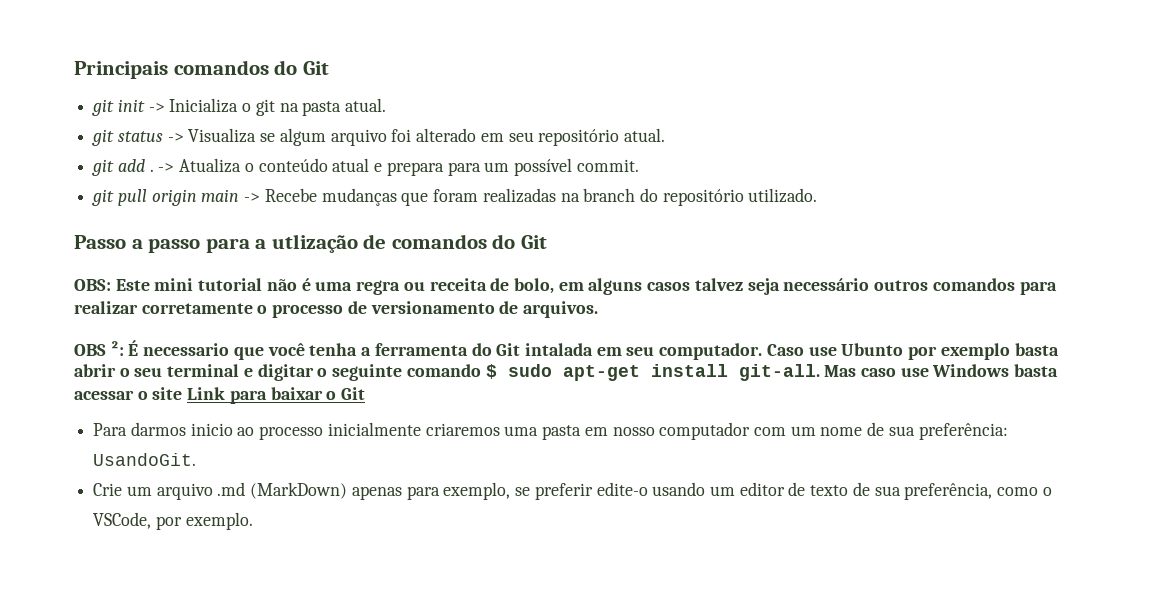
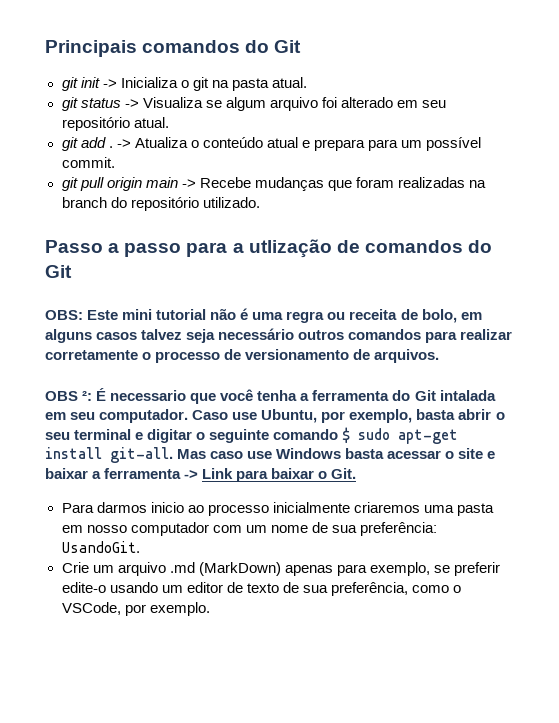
- Caso use Ubunto por exemplo basta abrir o seu terminal e digitar o seguinte comando $ sudo apt-get install git-all.
+ Caso use Ubuntu, por exemplo, basta abrir o seu terminal e digitar o seguinte comando $ sudo apt-get install git-all.
- Mas caso use Windows basta acessar o site Link para baixar o Git
+ Mas caso use Windows basta acessar o site e baixar a ferramenta -> Link para baixar o Git.

